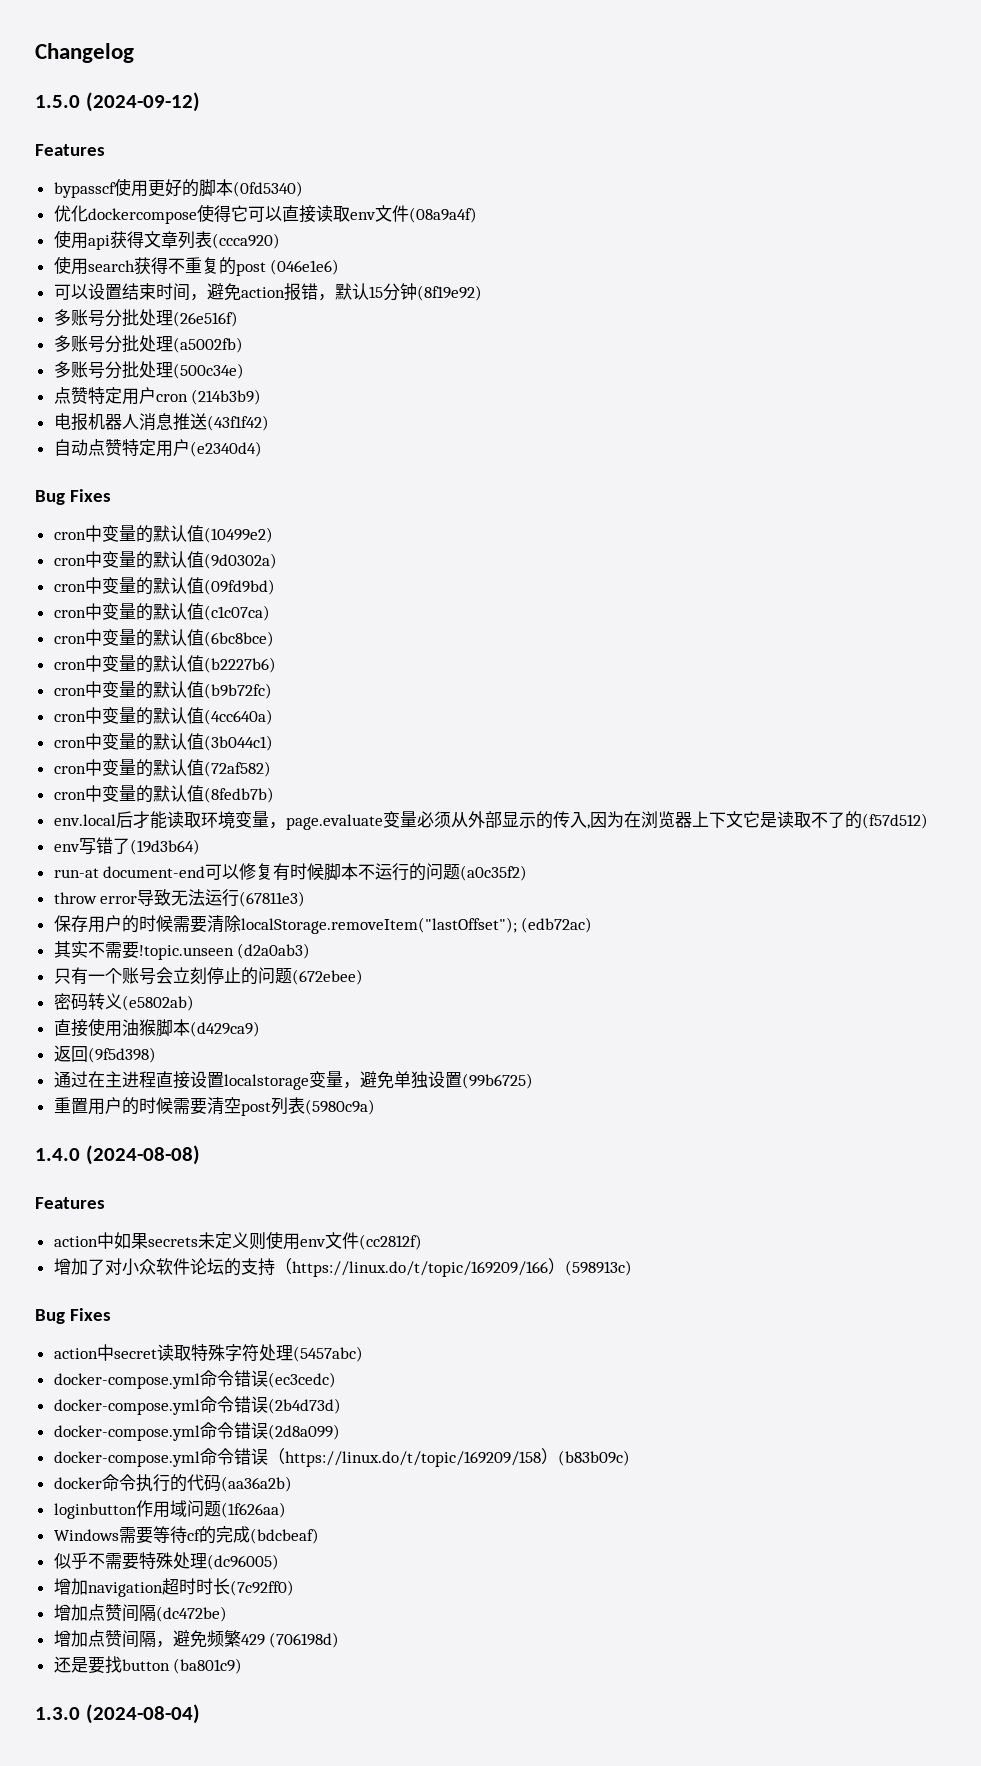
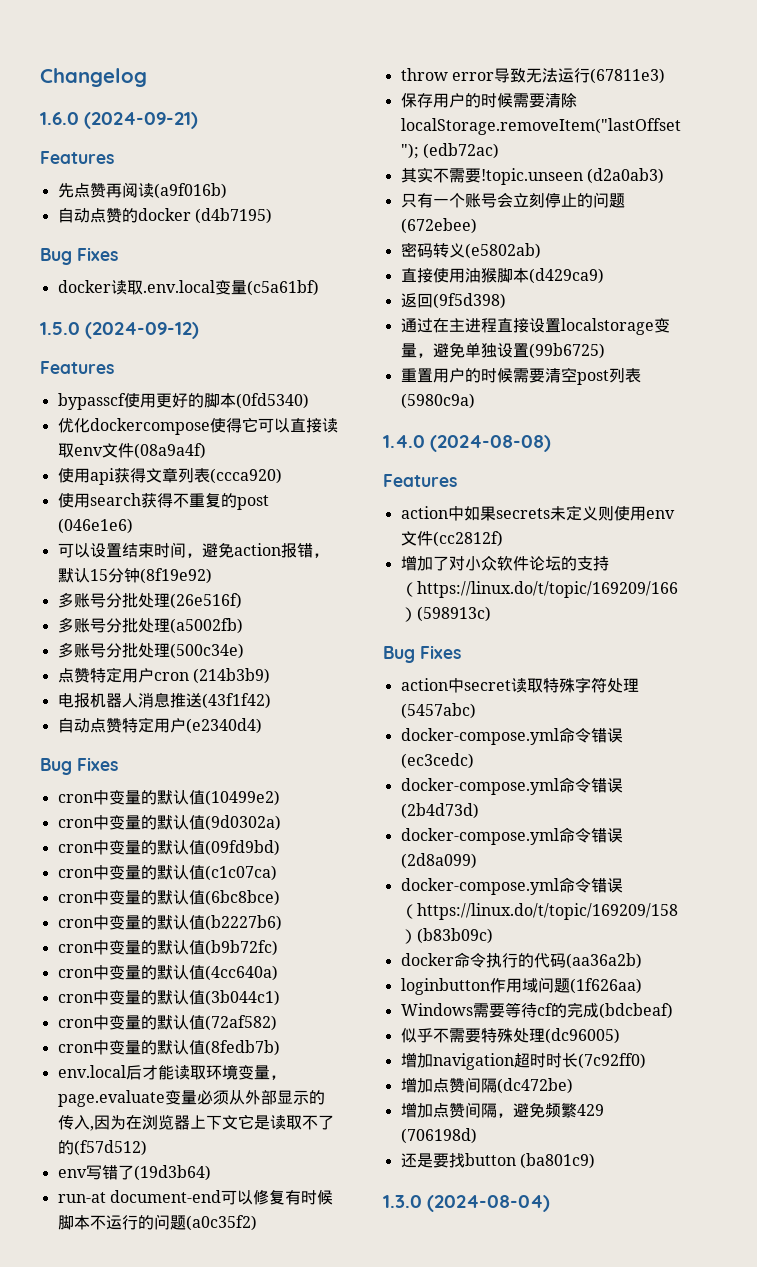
+ 1.6.0 (2024-09-21)
+ Features
+ 先点赞再阅读(a9f016b)
+ 自动点赞的docker (d4b7195)
+ Bug Fixes
+ docker读取.env.local变量(c5a61bf)

